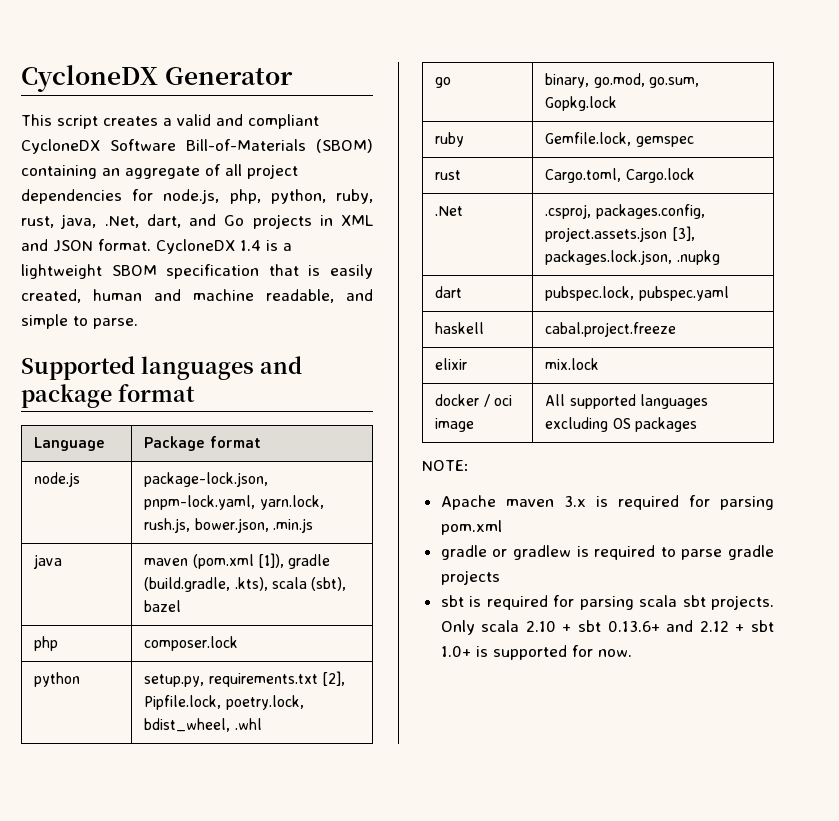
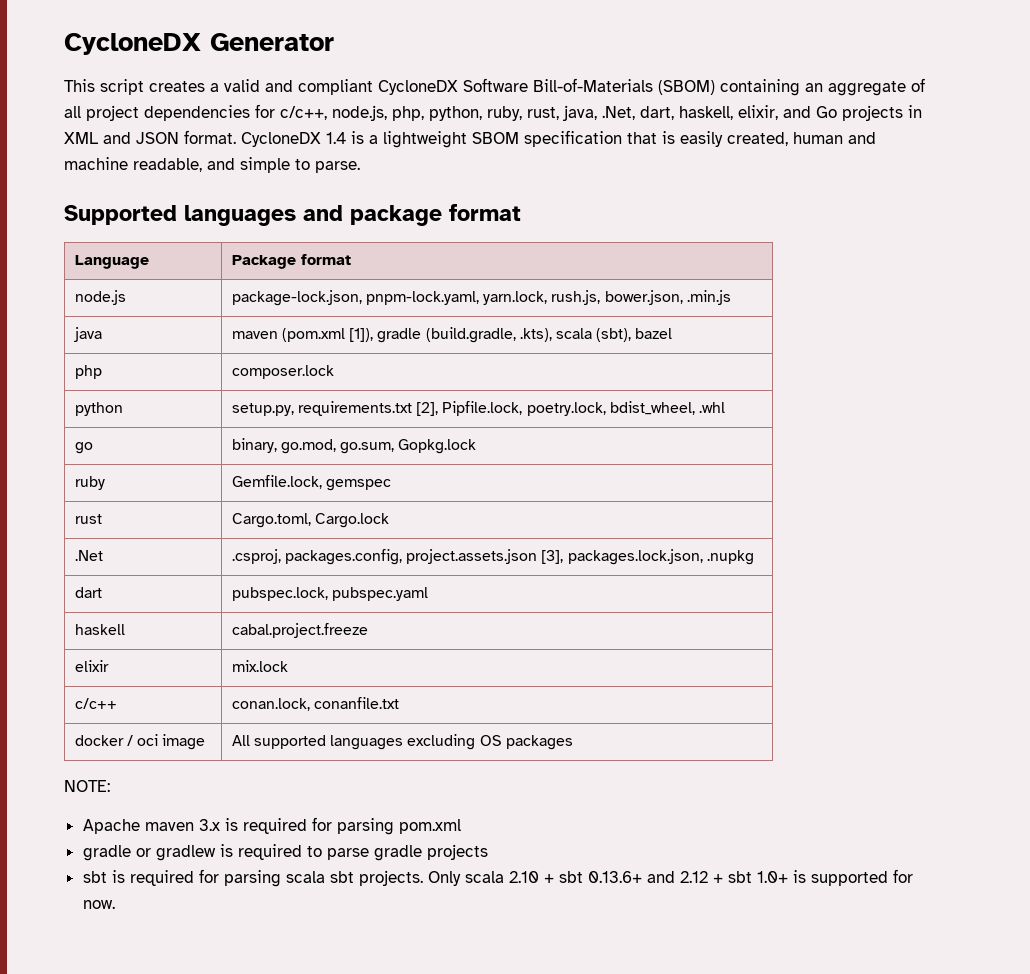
- This script creates a valid and compliant CycloneDX Software Bill-of-Materials (SBOM) containing an aggregate of all project dependencies for node.js, php, python, ruby, rust, java, .Net, dart, and Go projects in XML and JSON format.
+ This script creates a valid and compliant CycloneDX Software Bill-of-Materials (SBOM) containing an aggregate of all project dependencies for c/c++, node.js, php, python, ruby, rust, java, .Net, dart, haskell, elixir, and Go projects in XML and JSON format.
+ c/c++ | conan.lock, conanfile.txt

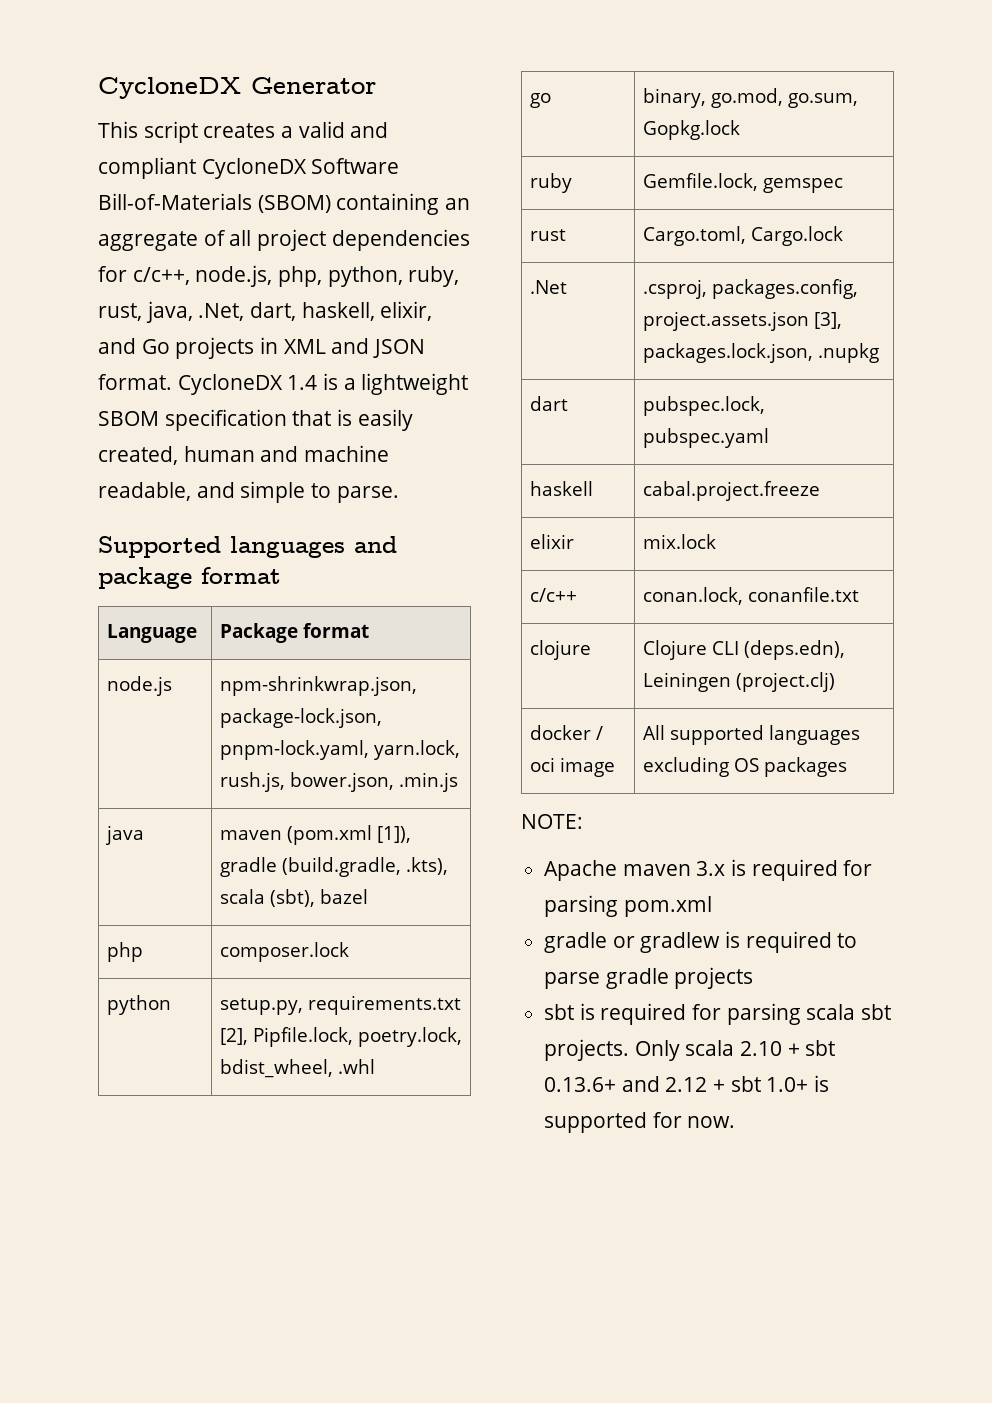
- node.js | package-lock.json, pnpm-lock.yaml, yarn.lock, rush.js, bower.json, .min.js
+ node.js | npm-shrinkwrap.json, package-lock.json, pnpm-lock.yaml, yarn.lock, rush.js, bower.json, .min.js
+ clojure | Clojure CLI (deps.edn), Leiningen (project.clj)

